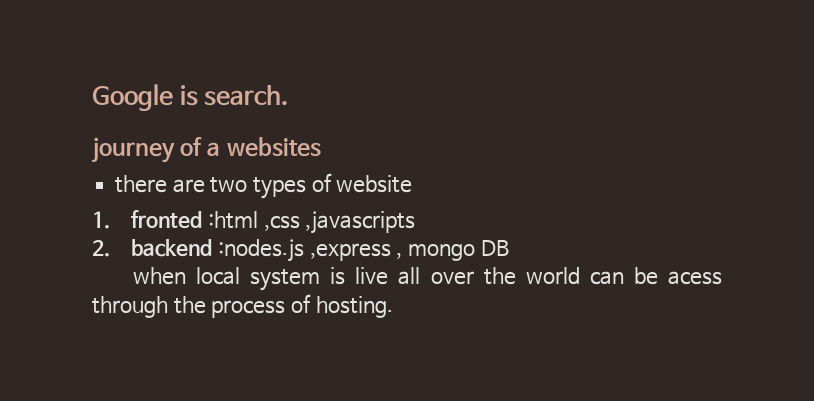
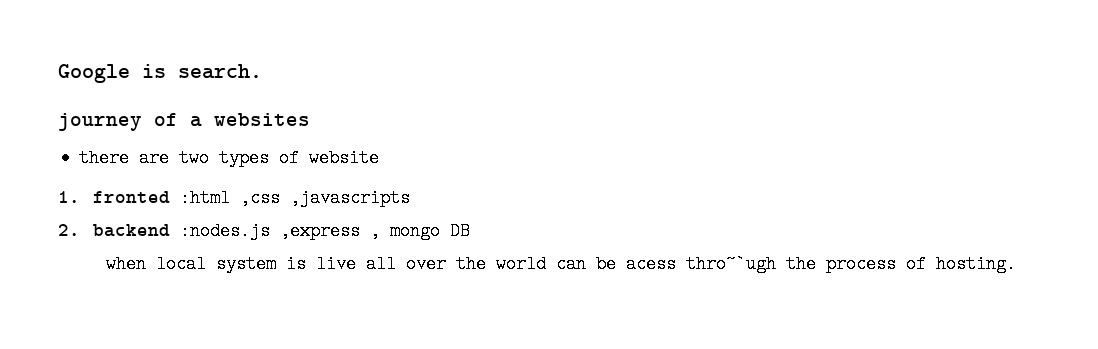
- when local system is live all over the world can be acess through the process of hosting.
+ when local system is live all over the world can be acess thro~`ugh the process of hosting.

